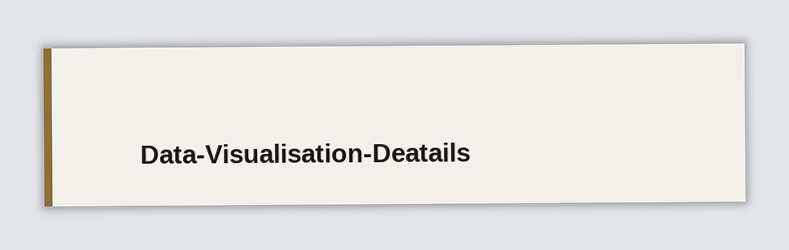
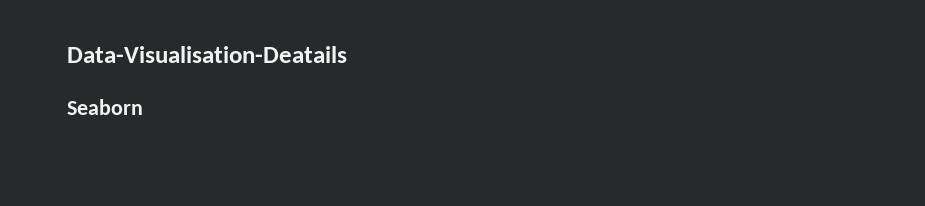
+ Seaborn

